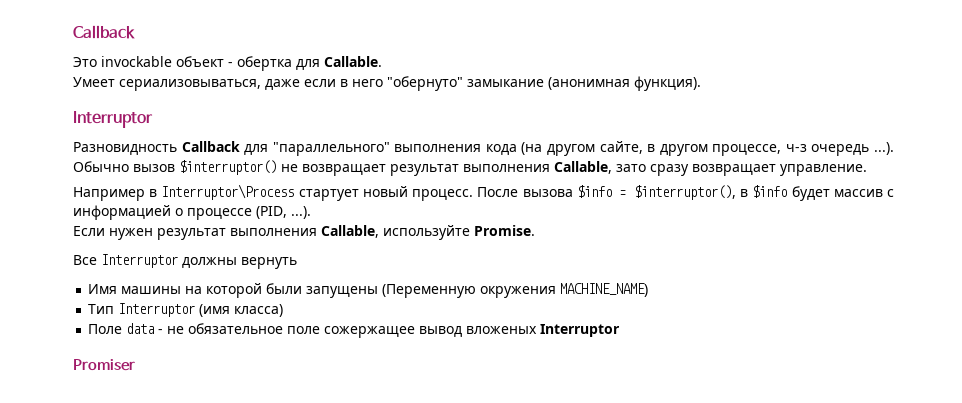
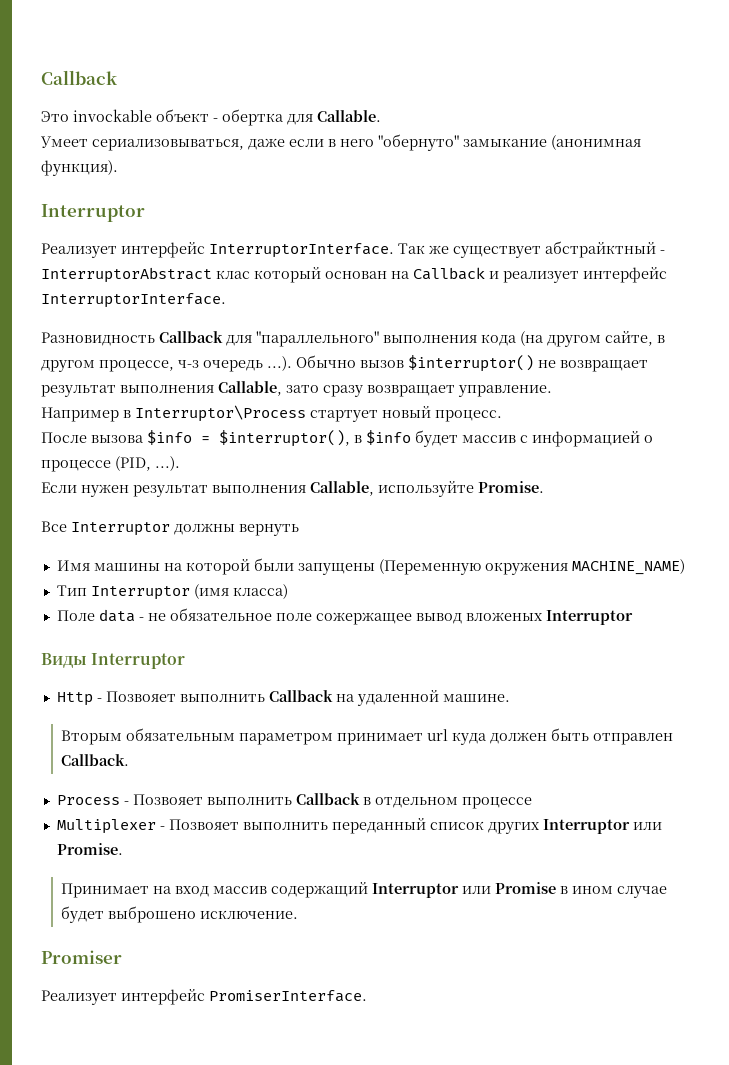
+ Реализует интерфейс InterruptorInterface. Так же существует абстрайктный - InterruptorAbstract клас который основан на Callback и реализует интерфейс InterruptorInterface.
- Например в Interruptor\Process стартует новый процесс. После вызова $info = $interruptor(), в $info будет массив с информацией о процессе (PID, ...).
+ Например в Interruptor\Process стартует новый процесс.
+ После вызова $info = $interruptor(), в $info будет массив с информацией о процессе (PID, ...).
+ Виды Interruptor
+ Http - Позвояет выполнить Callback на удаленной машине.
+ Вторым обязательным параметром принимает url куда должен быть отправлен Callback.
+ Process - Позвояет выполнить Callback в отдельном процессе
+ Multiplexer - Позвояет выполнить переданный список других Interruptor или Promise.
+ Принимает на вход массив содержащий Interruptor или Promise в ином случае будет выброшено исключение.
  Promiser
+ Реализует интерфейс PromiserInterface.

